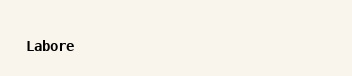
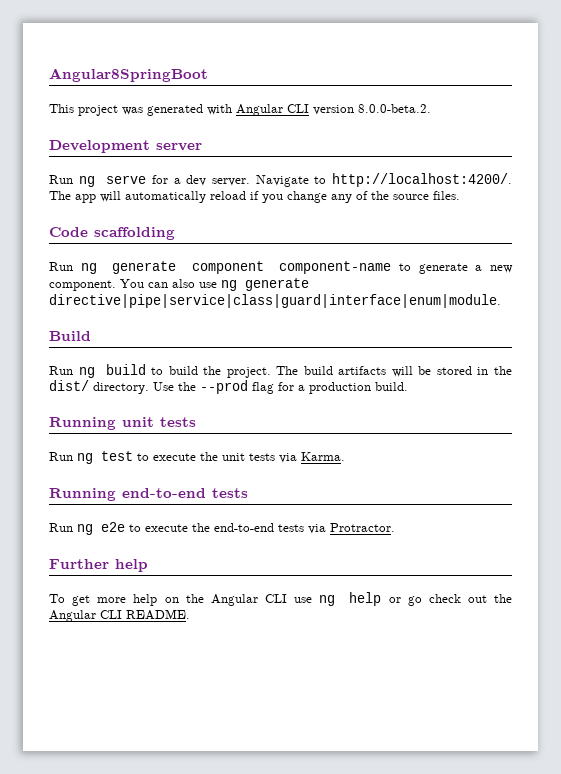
- Labore
+ Angular8SpringBoot
+ This project was generated with Angular CLI version 8.0.0-beta.2.
+ Development server
+ Run ng serve for a dev server. Navigate to http://localhost:4200/. The app will automatically reload if you change any of the source files.
+ Code scaffolding
+ Run ng generate component component-name to generate a new component. You can also use ng generate directive|pipe|service|class|guard|interface|enum|module.
+ Build
+ Run ng build to build the project. The build artifacts will be stored in the dist/ directory. Use the --prod flag for a production build.
+ Running unit tests
+ Run ng test to execute the unit tests via Karma.
+ Running end-to-end tests
+ Run ng e2e to execute the end-to-end tests via Protractor.
+ Further help
+ To get more help on the Angular CLI use ng help or go check out the Angular CLI README.

